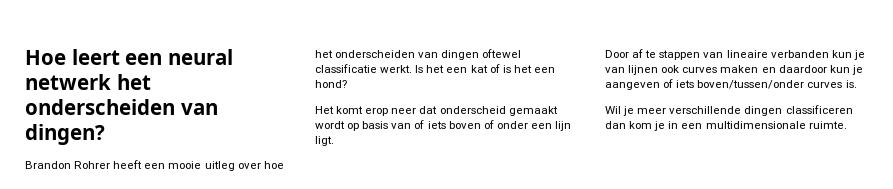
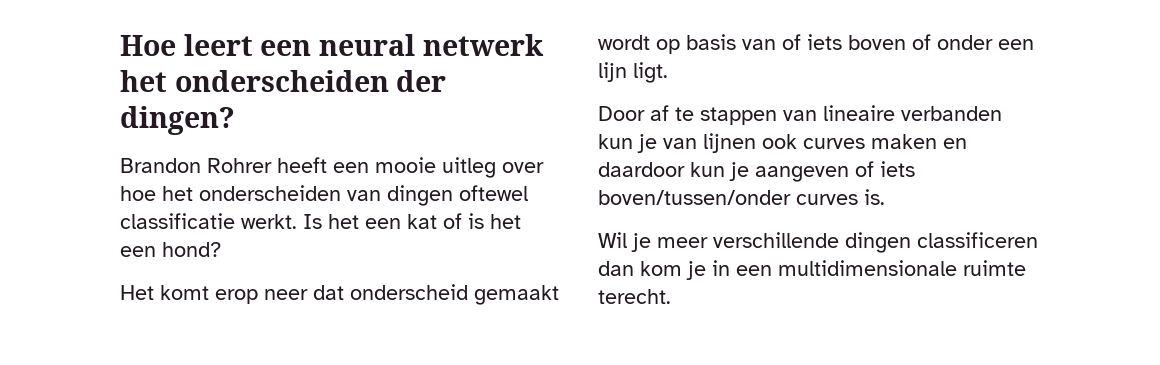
- Hoe leert een neural netwerk het onderscheiden van dingen?
+ Hoe leert een neural netwerk het onderscheiden der dingen?
- Wil je meer verschillende dingen classificeren dan kom je in een multidimensionale ruimte.
+ Wil je meer verschillende dingen classificeren dan kom je in een multidimensionale ruimte terecht.

